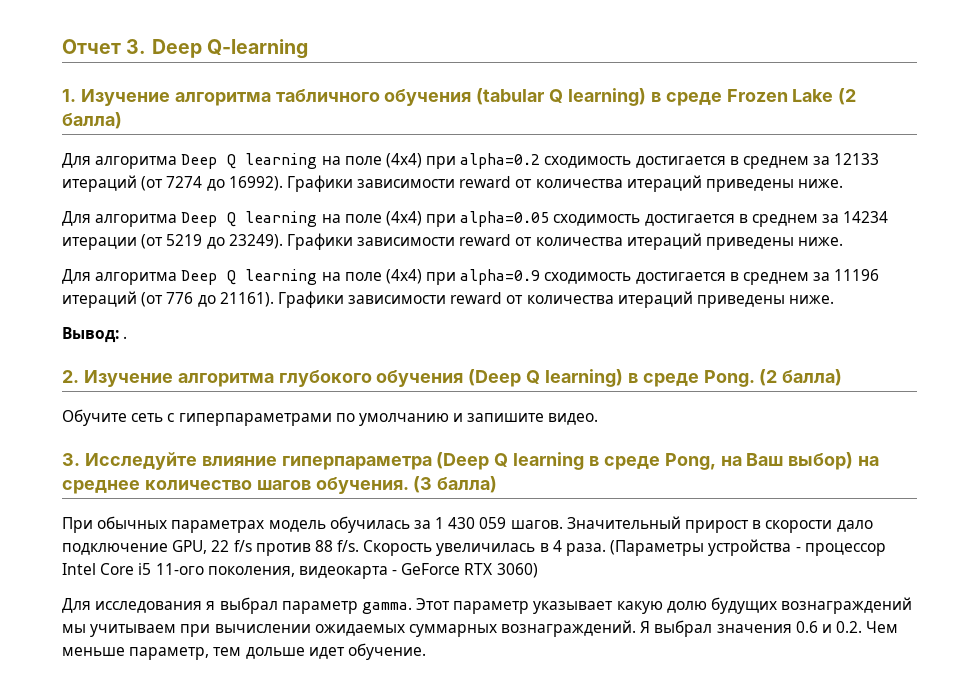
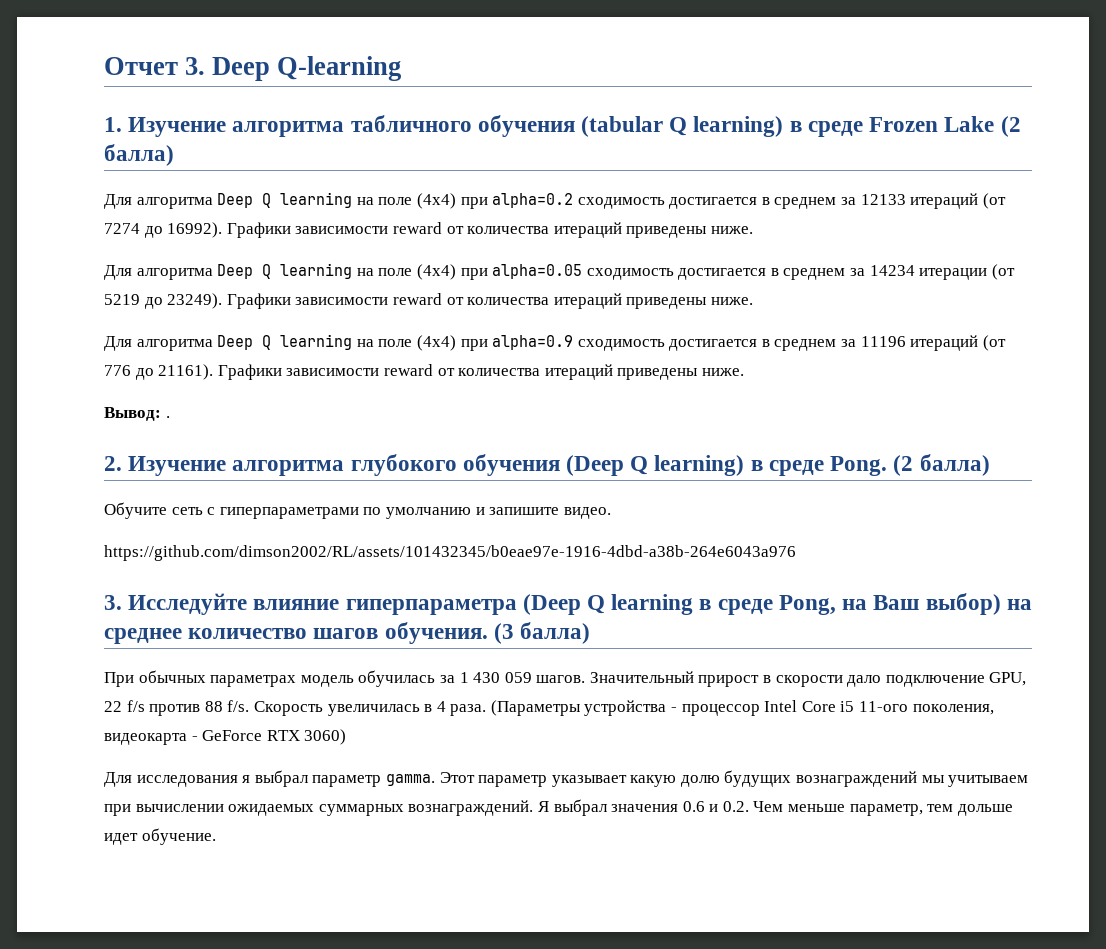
+ https://github.com/dimson2002/RL/assets/101432345/b0eae97e-1916-4dbd-a38b-264e6043a976

